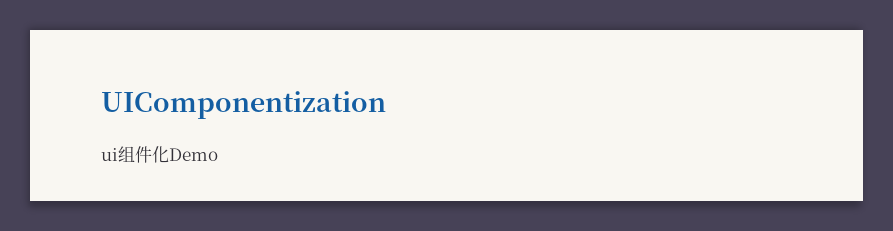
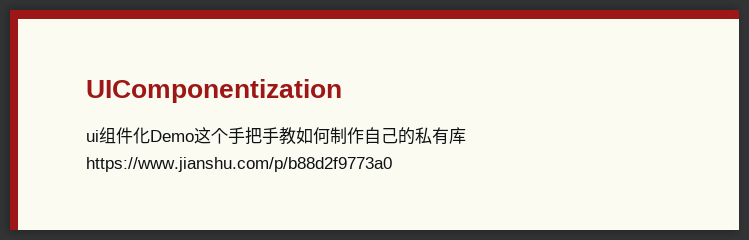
- ui组件化Demo
+ ui组件化Demo这个手把手教如何制作自己的私有库https://www.jianshu.com/p/b88d2f9773a0

